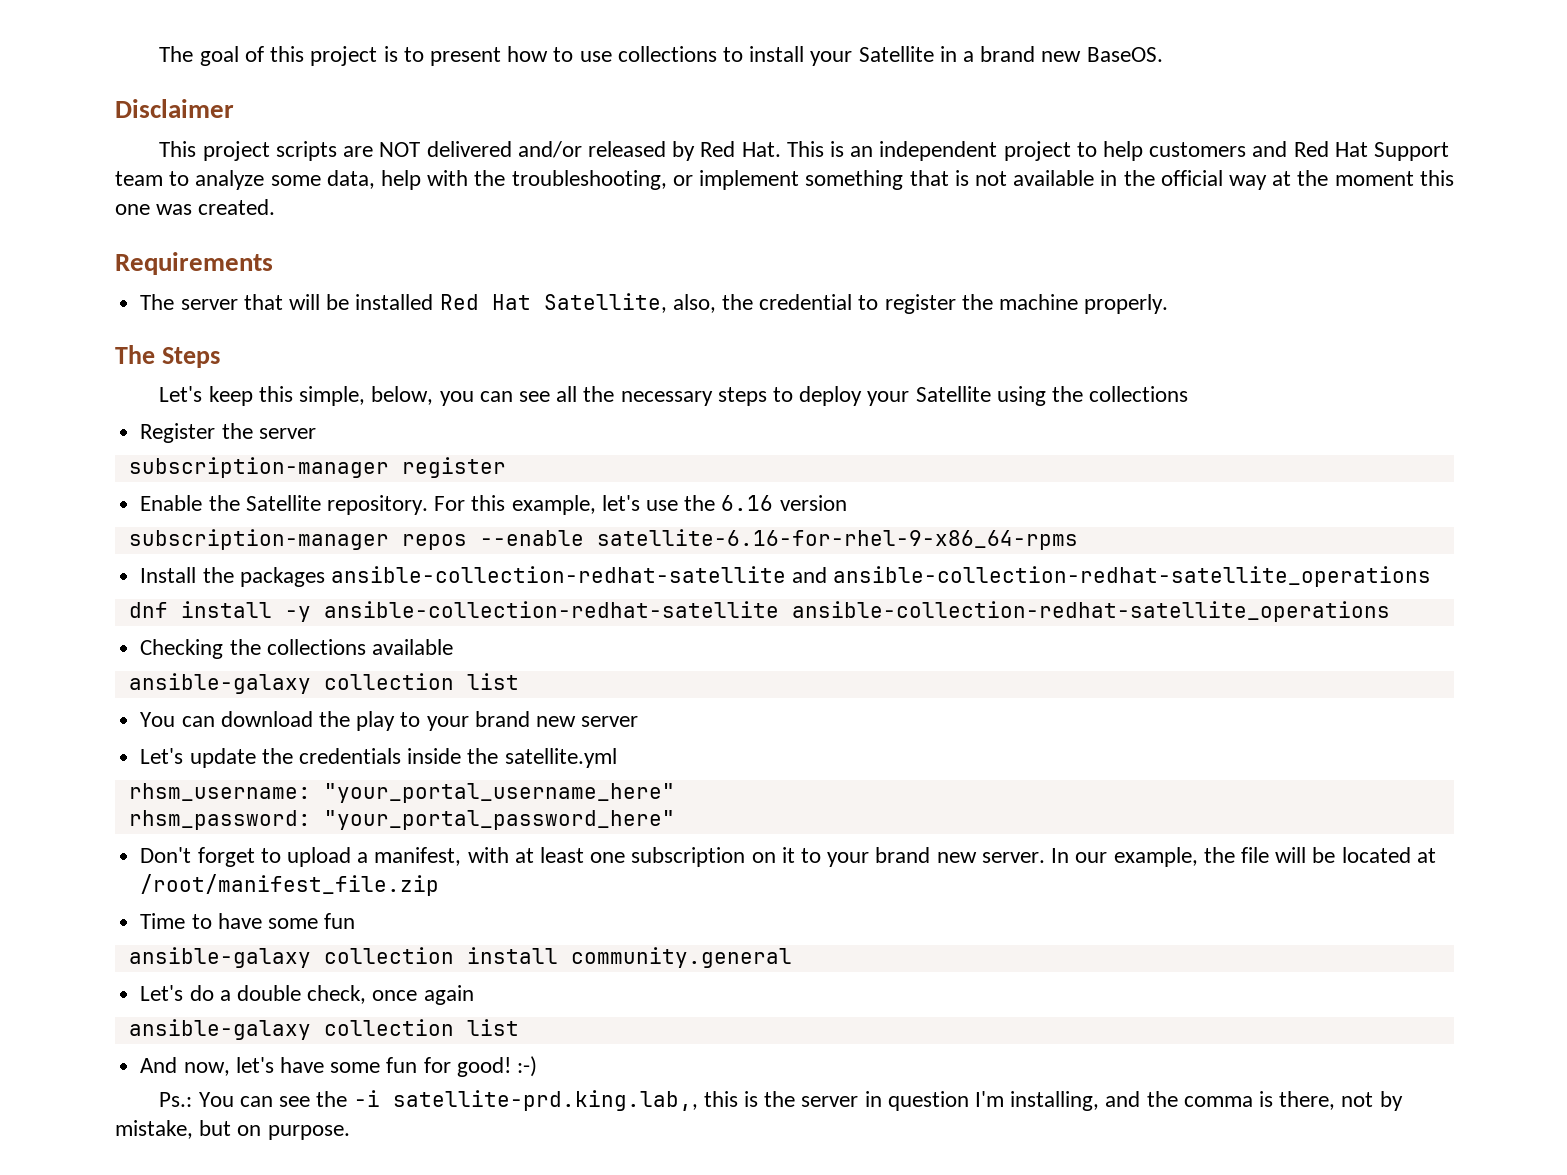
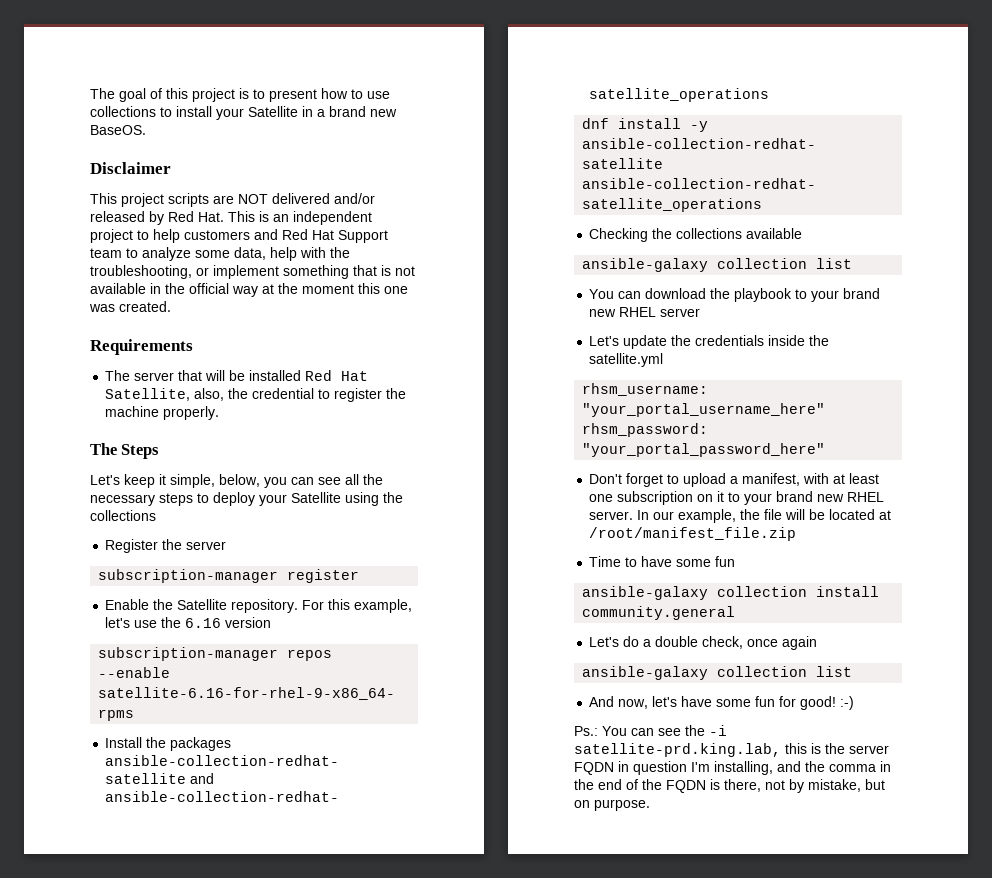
- Let's keep this simple, below, you can see all the necessary steps to deploy your Satellite using the collections
+ Let's keep it simple, below, you can see all the necessary steps to deploy your Satellite using the collections
- You can download the play to your brand new server
+ You can download the playbook to your brand new RHEL server
- Don't forget to upload a manifest, with at least one subscription on it to your brand new server.
+ Don't forget to upload a manifest, with at least one subscription on it to your brand new RHEL server.
- Ps.: You can see the -i satellite-prd.king.lab,, this is the server in question I'm installing, and the comma is there, not by mistake, but on purpose.
+ Ps.: You can see the -i satellite-prd.king.lab, this is the server FQDN in question I'm installing, and the comma in the end of the FQDN is there, not by mistake, but on purpose.

